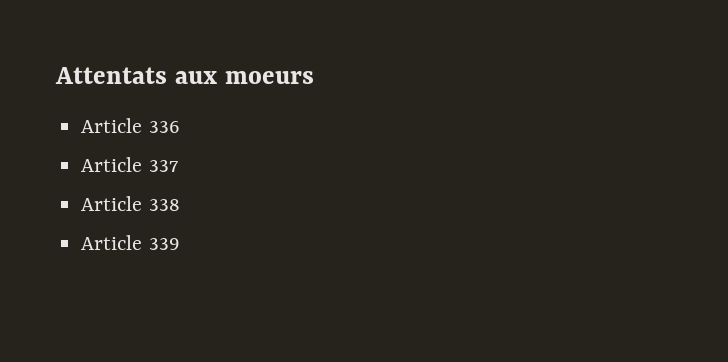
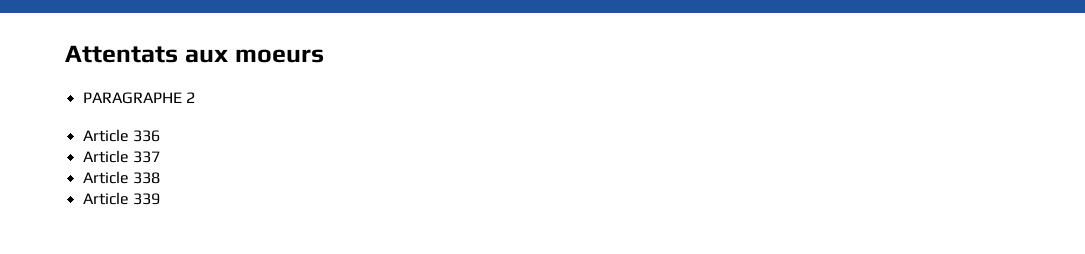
+ PARAGRAPHE 2

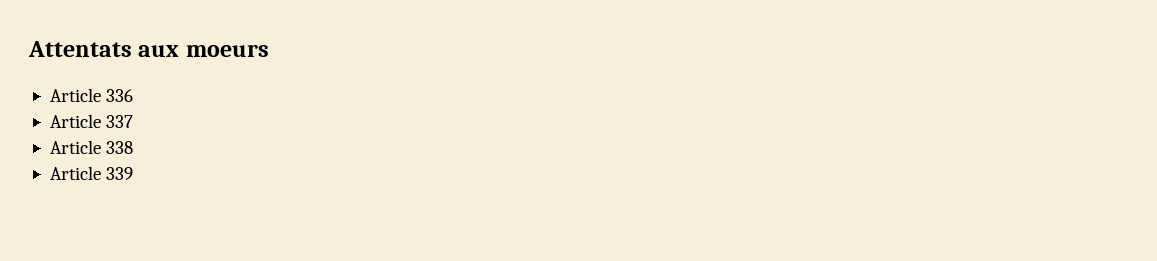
- PARAGRAPHE 2

